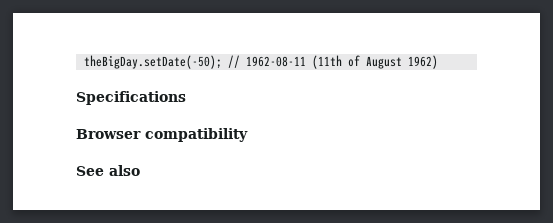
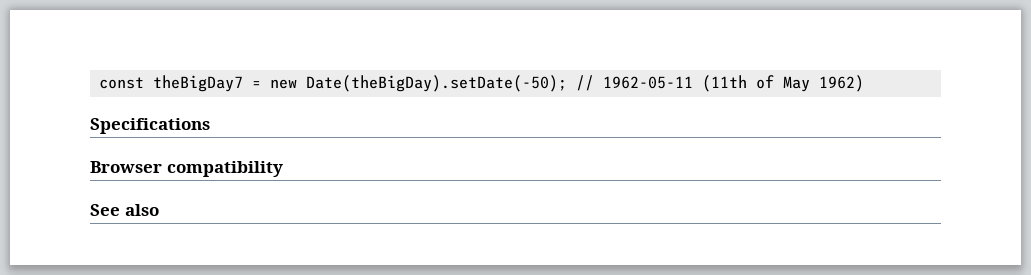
- theBigDay.setDate(-50); // 1962-08-11 (11th of August 1962)
+ const theBigDay7 = new Date(theBigDay).setDate(-50); // 1962-05-11 (11th of May 1962)

